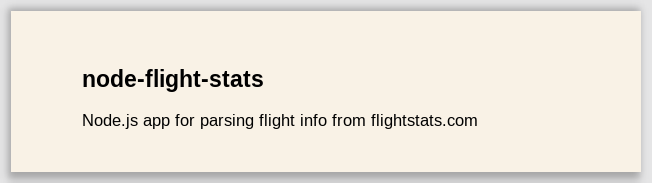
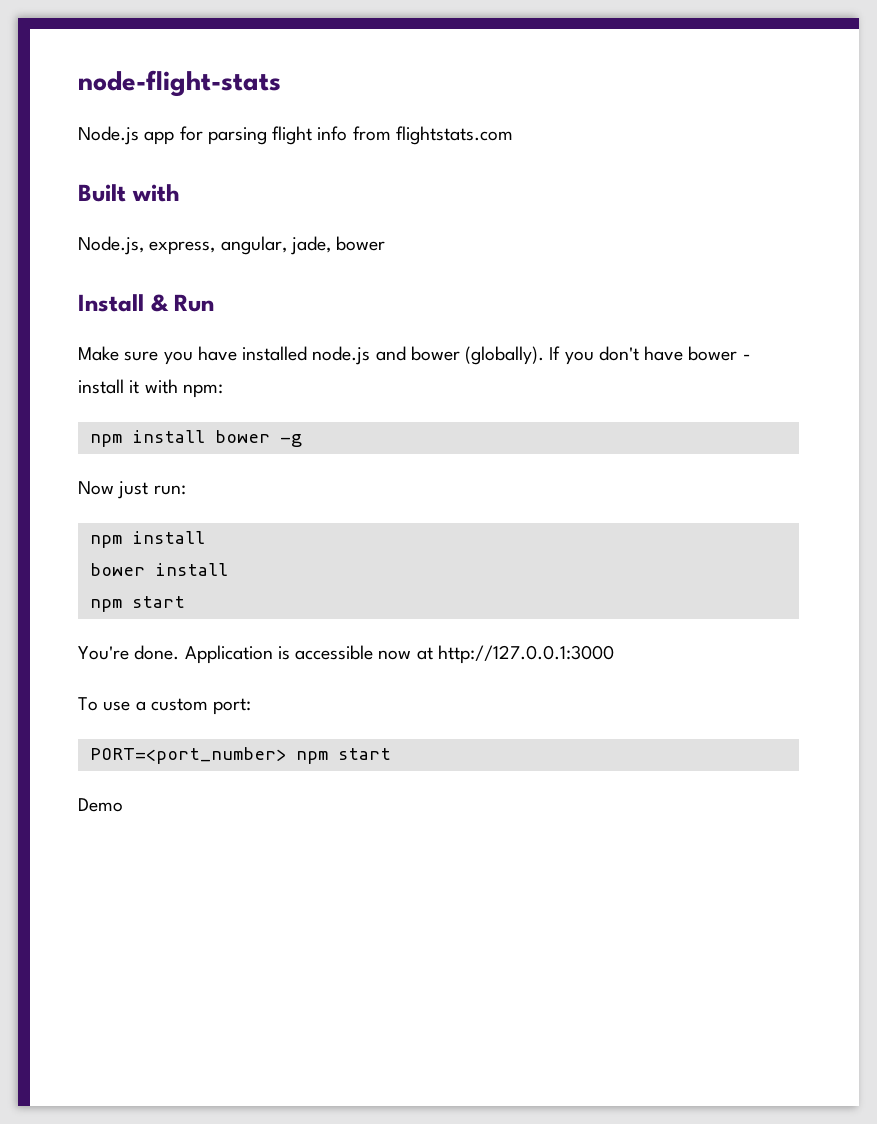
+ Built with
+ Node.js, express, angular, jade, bower
+ Install & Run
+ Make sure you have installed node.js and bower (globally). If you don't have bower - install it with npm:
+ npm install bower -g
+ Now just run:
+ npm install
+ bower install
+ npm start
+ You're done. Application is accessible now at http://127.0.0.1:3000
+ To use a custom port:
+ PORT=<port_number> npm start
+ Demo

